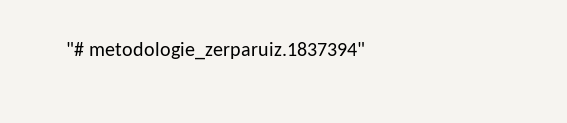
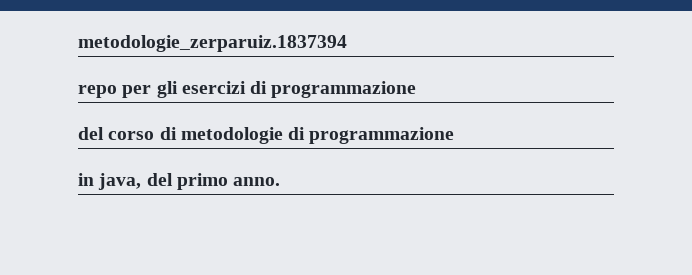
- "# metodologie_zerparuiz.1837394"
+ metodologie_zerparuiz.1837394
+ repo per gli esercizi di programmazione
+ del corso di metodologie di programmazione
+ in java, del primo anno.

